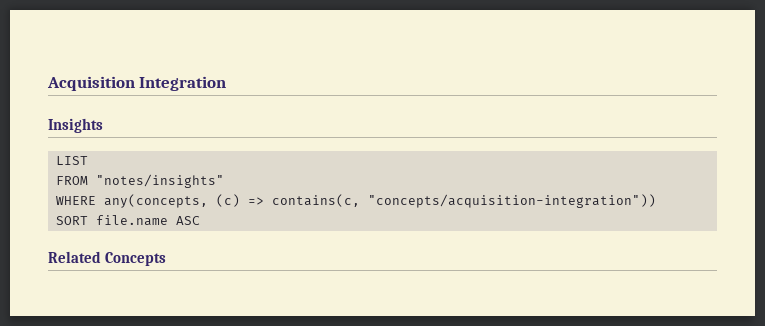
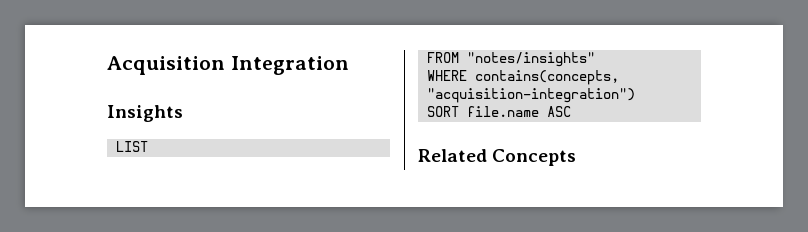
- WHERE any(concepts, (c) => contains(c, "concepts/acquisition-integration"))
+ WHERE contains(concepts, "acquisition-integration")

